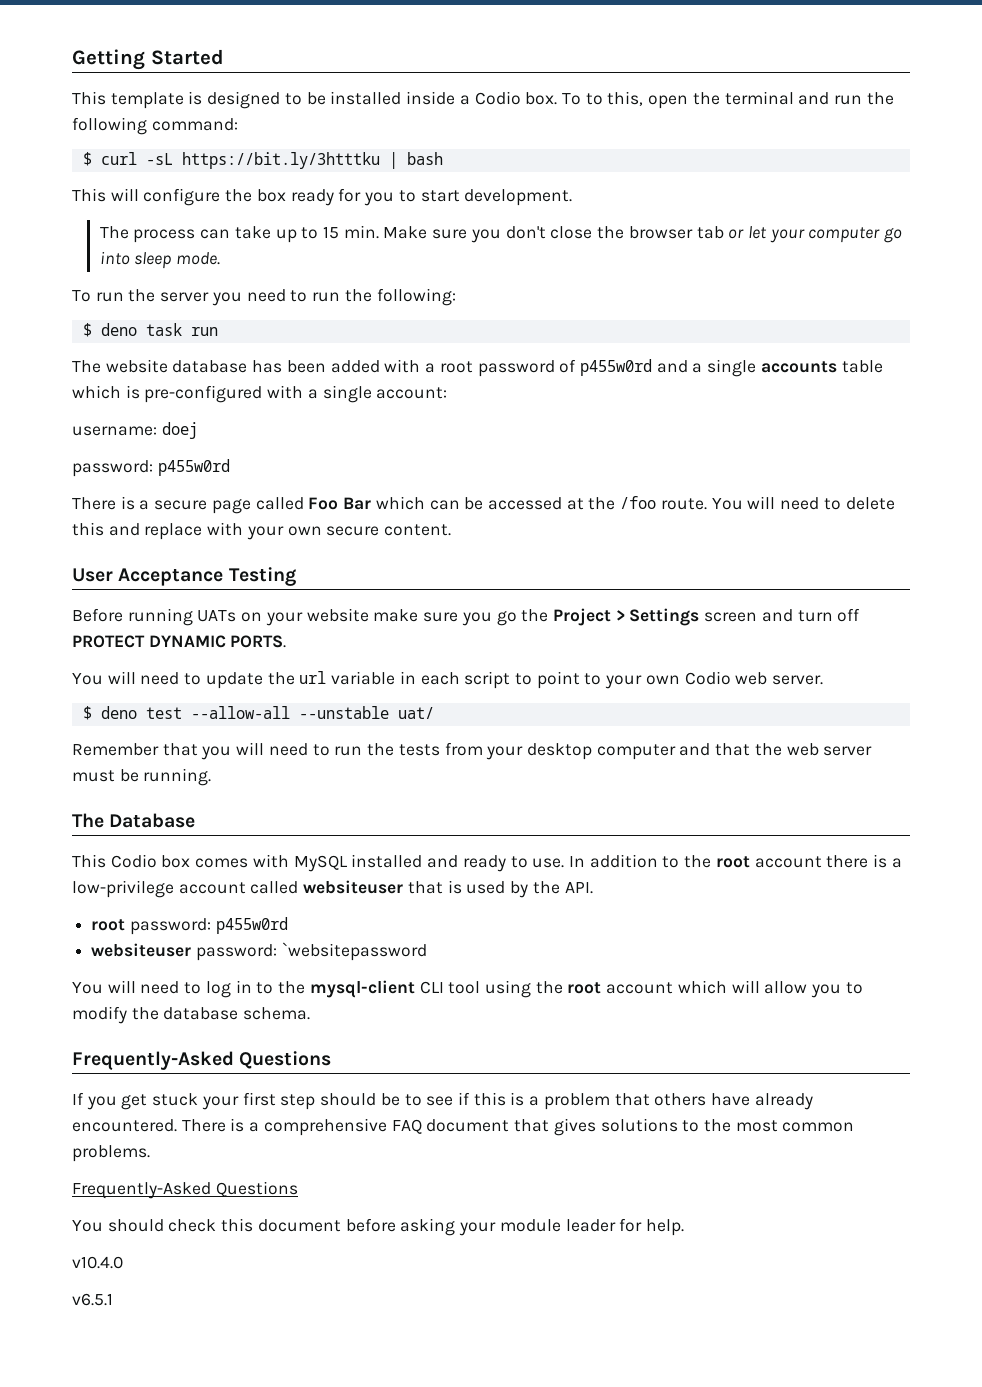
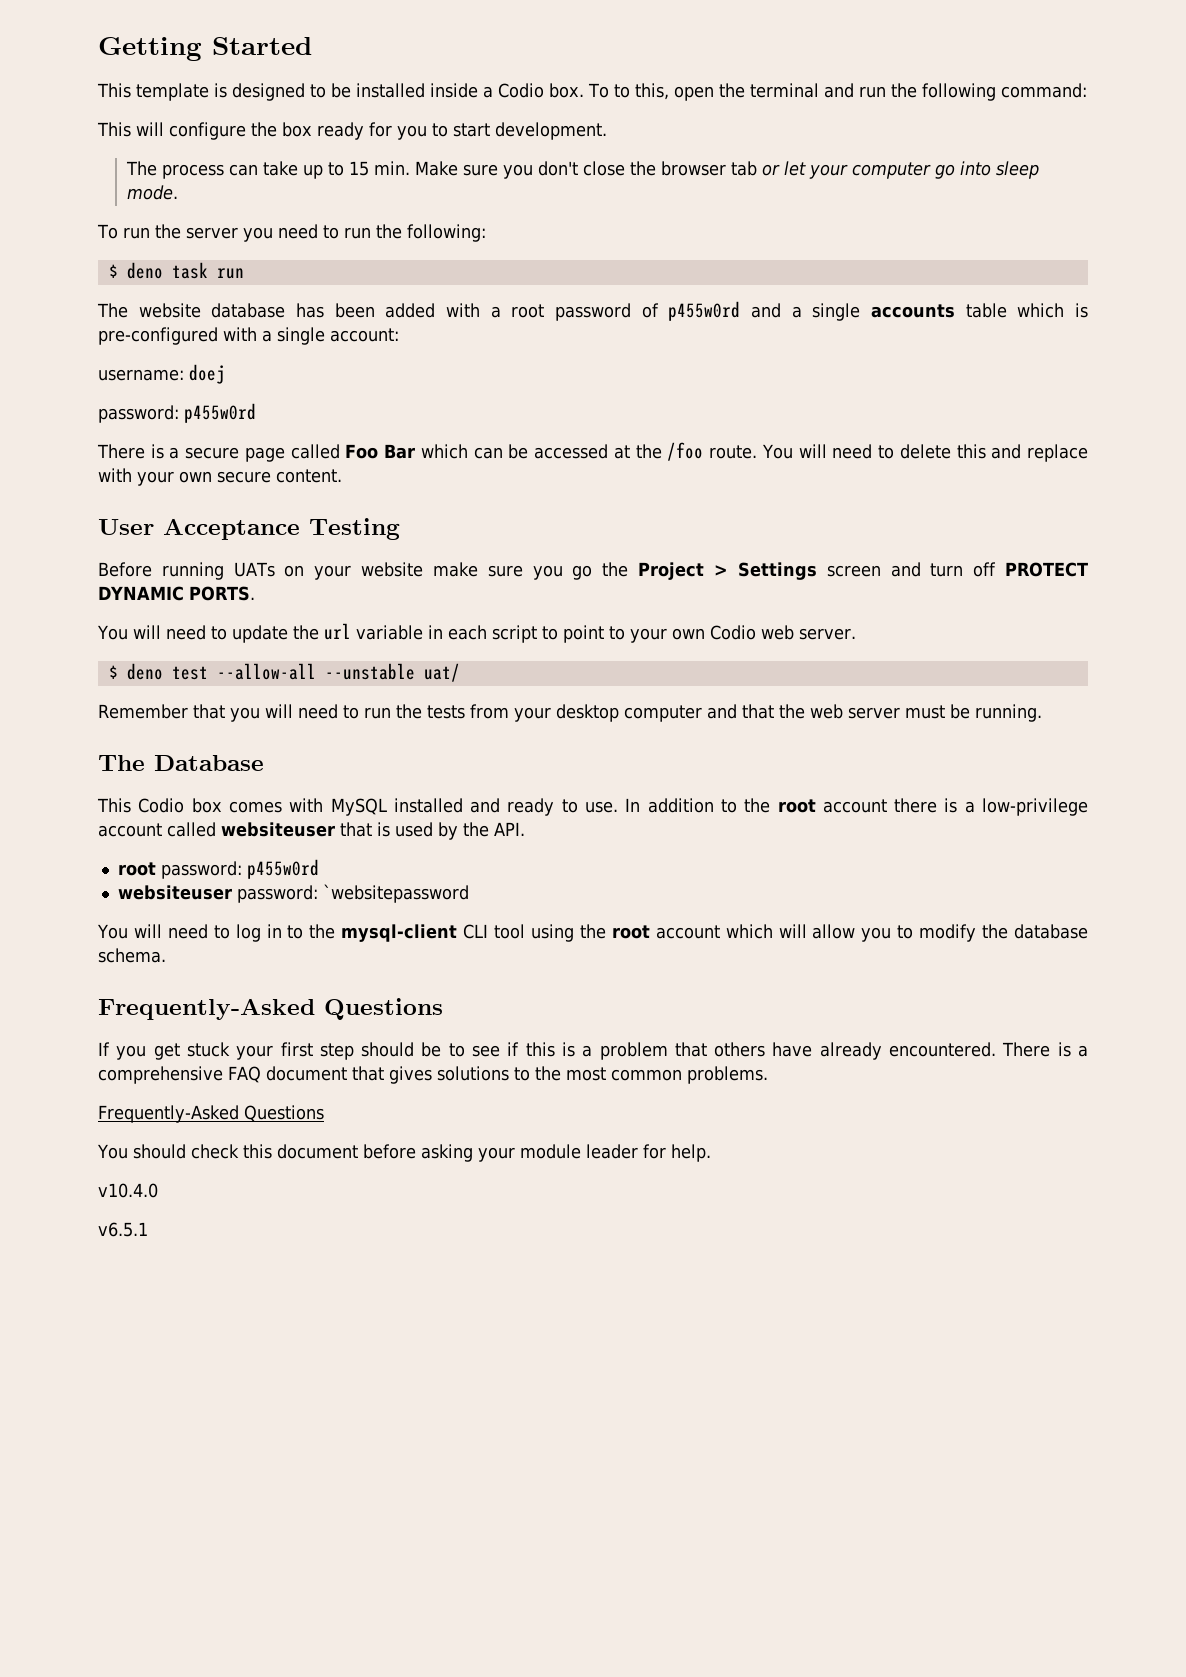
- $ curl -sL https://bit.ly/3htttku | bash

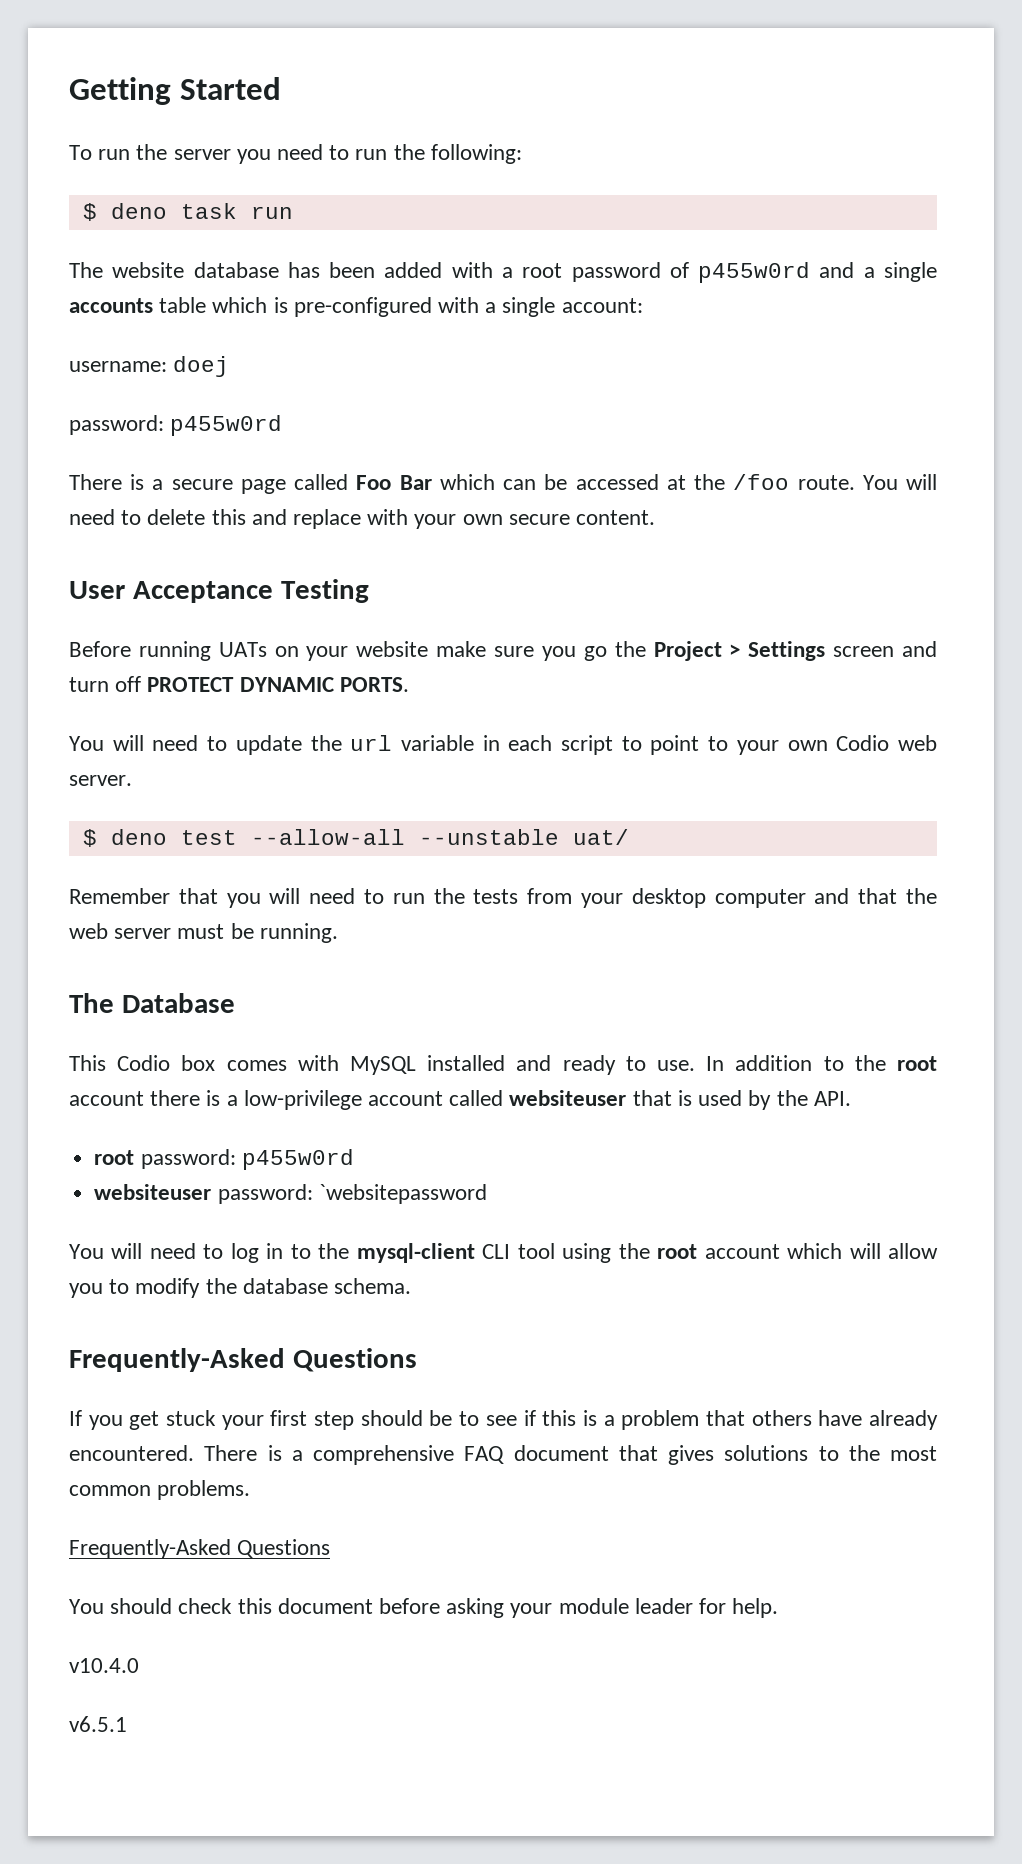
- This template is designed to be installed inside a Codio box. To to this, open the terminal and run the following command:
- This will configure the box ready for you to start development.
- The process can take up to 15 min. Make sure you don't close the browser tab or let your computer go into sleep mode.

